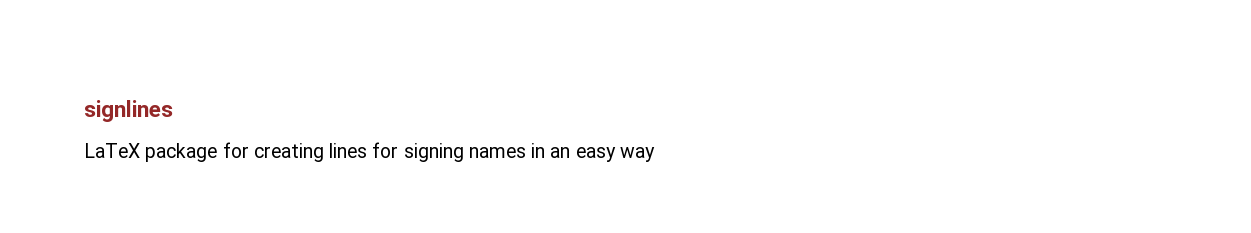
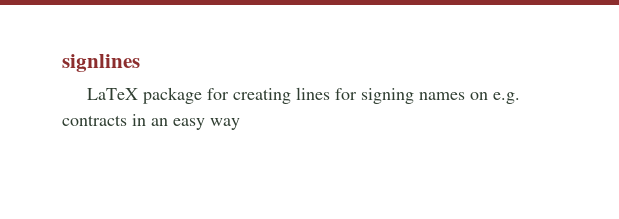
- LaTeX package for creating lines for signing names in an easy way
+ LaTeX package for creating lines for signing names on e.g. contracts in an easy way

